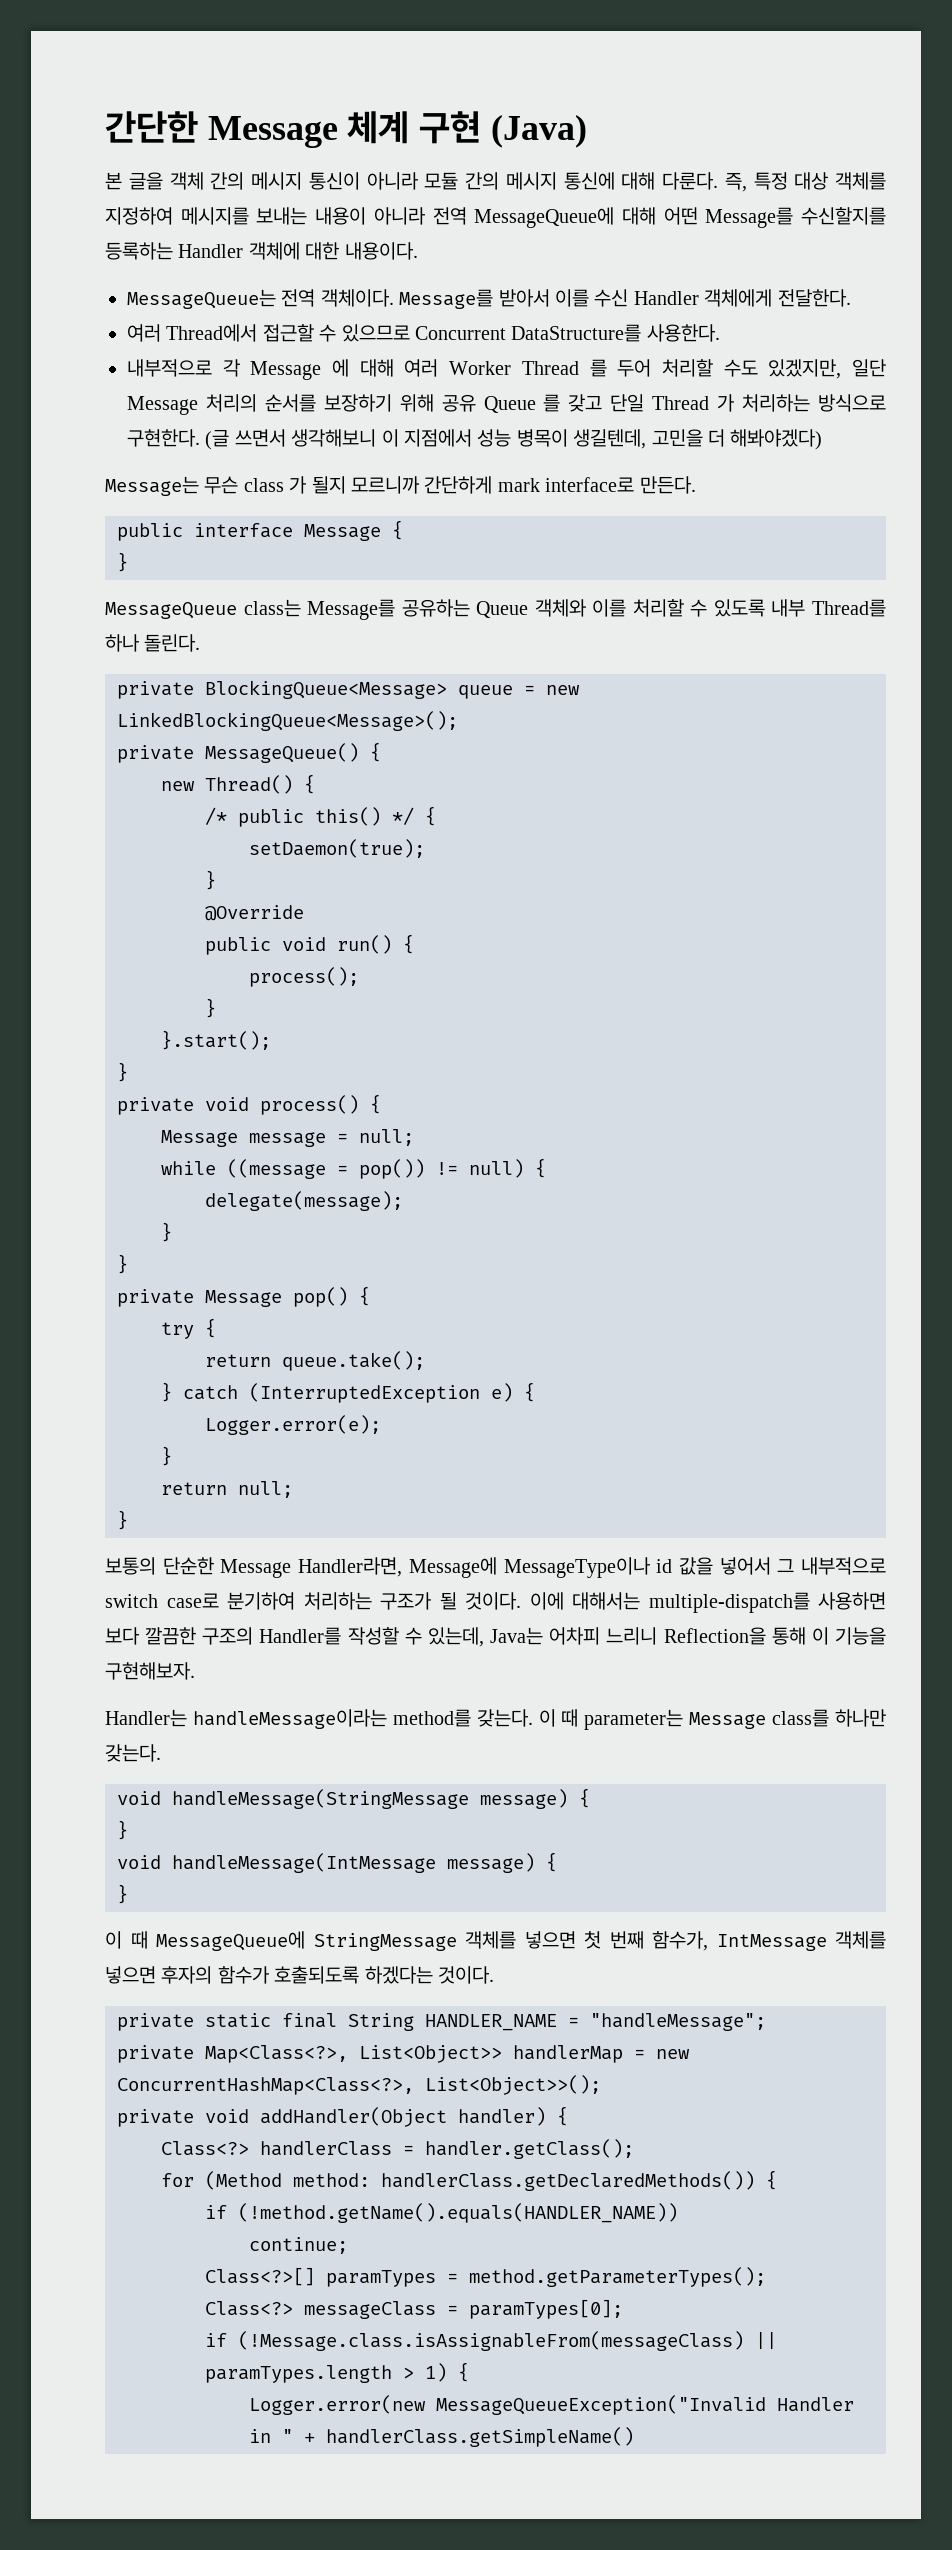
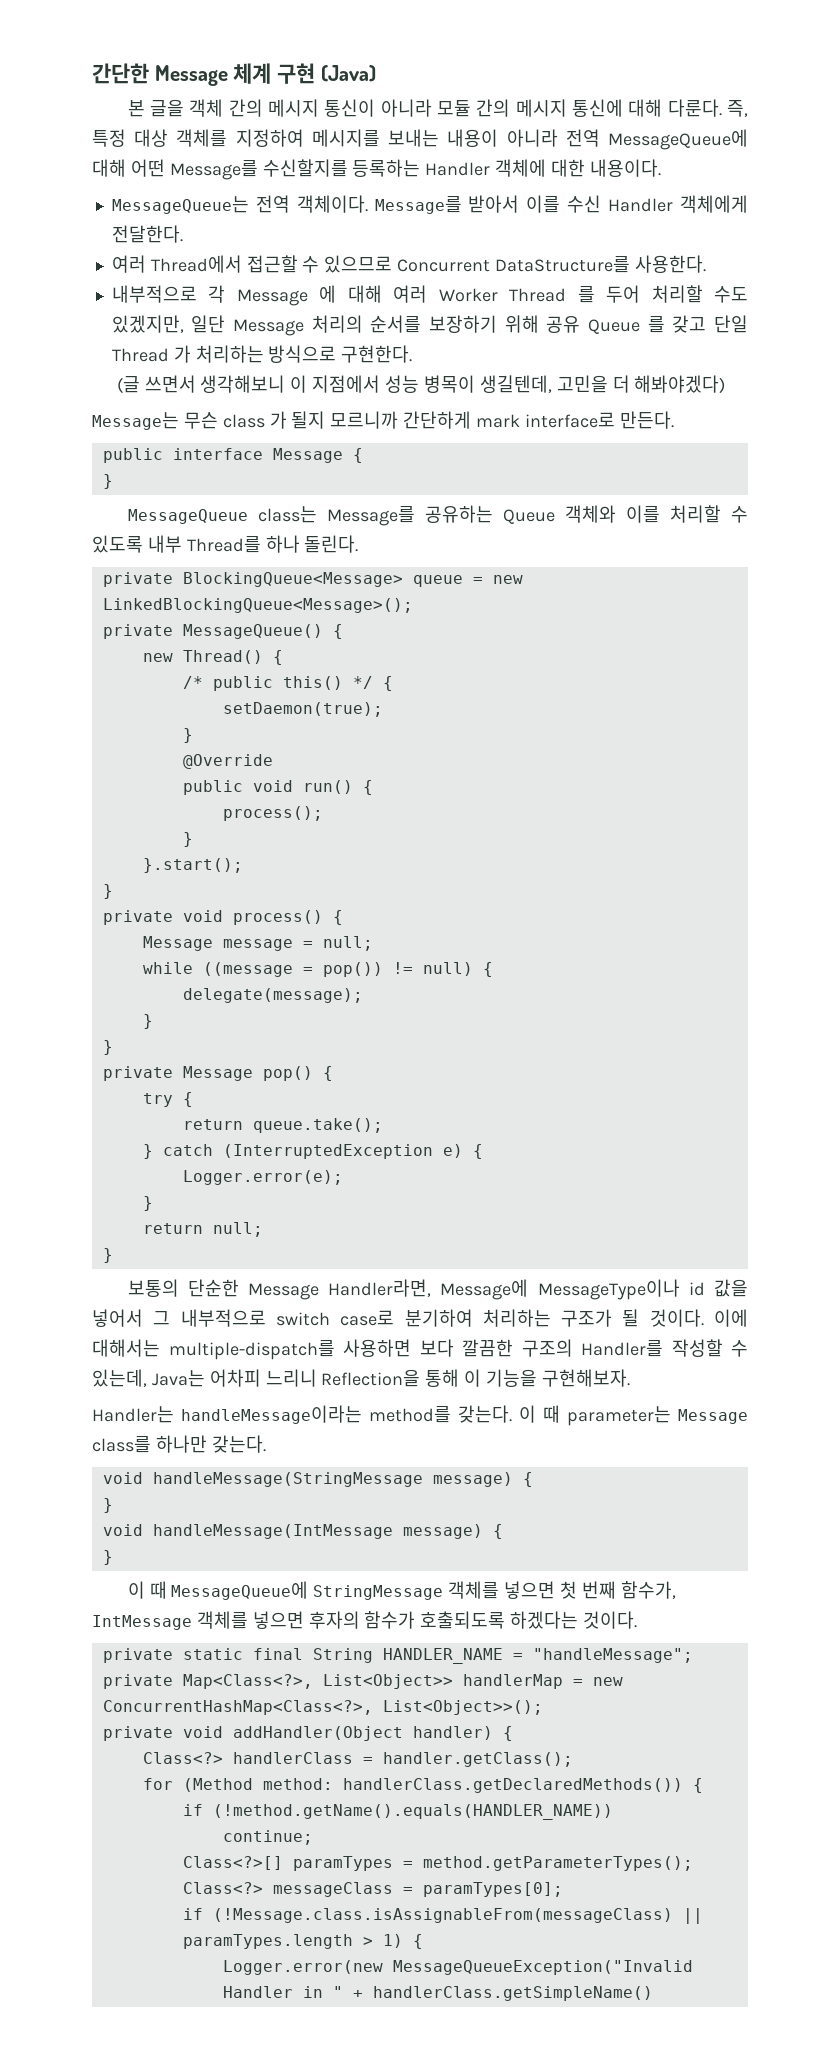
- 내부적으로 각 Message 에 대해 여러 Worker Thread 를 두어 처리할 수도 있겠지만, 일단 Message 처리의 순서를 보장하기 위해 공유 Queue 를 갖고 단일 Thread 가 처리하는 방식으로 구현한다. (글 쓰면서 생각해보니 이 지점에서 성능 병목이 생길텐데, 고민을 더 해봐야겠다)
+ 내부적으로 각 Message 에 대해 여러 Worker Thread 를 두어 처리할 수도 있겠지만, 일단 Message 처리의 순서를 보장하기 위해 공유 Queue 를 갖고 단일 Thread 가 처리하는 방식으로 구현한다.
+ (글 쓰면서 생각해보니 이 지점에서 성능 병목이 생길텐데, 고민을 더 해봐야겠다)

